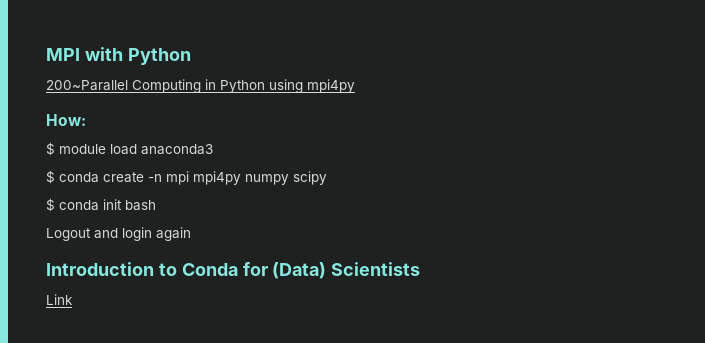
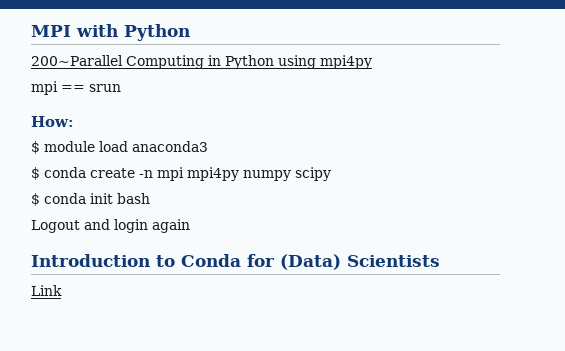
+ mpi == srun

